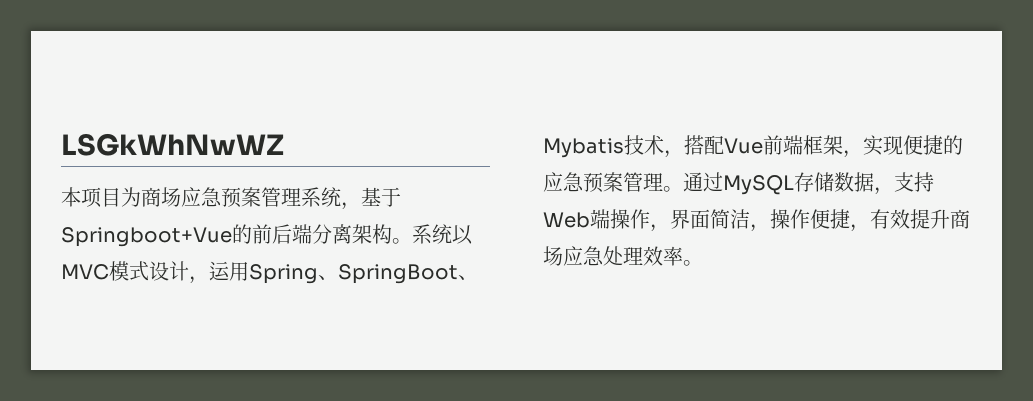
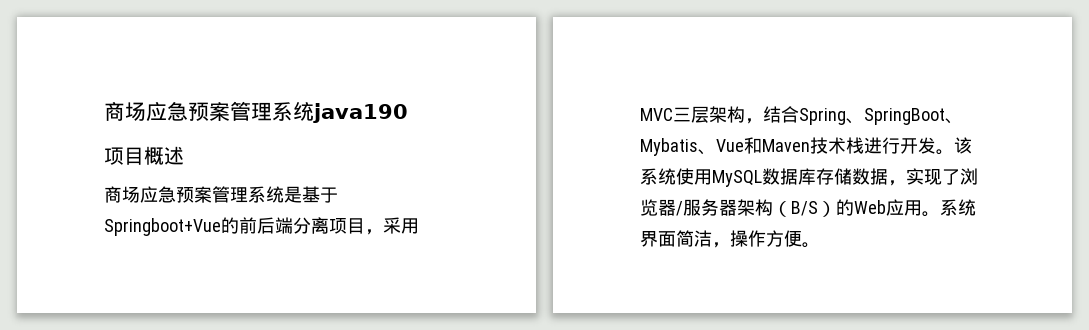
- LSGkWhNwWZ
- 本项目为商场应急预案管理系统，基于Springboot+Vue的前后端分离架构。系统以MVC模式设计，运用Spring、SpringBoot、Mybatis技术，搭配Vue前端框架，实现便捷的应急预案管理。通过MySQL存储数据，支持Web端操作，界面简洁，操作便捷，有效提升商场应急处理效率。
+ 商场应急预案管理系统java190
+ 项目概述
+ 商场应急预案管理系统是基于Springboot+Vue的前后端分离项目，采用MVC三层架构，结合Spring、SpringBoot、Mybatis、Vue和Maven技术栈进行开发。该系统使用MySQL数据库存储数据，实现了浏览器/服务器架构（B/S）的Web应用。系统界面简洁，操作方便。

